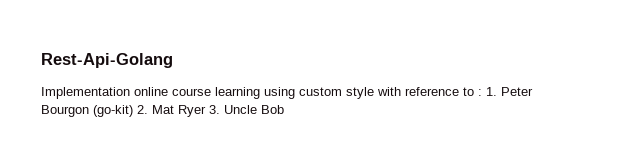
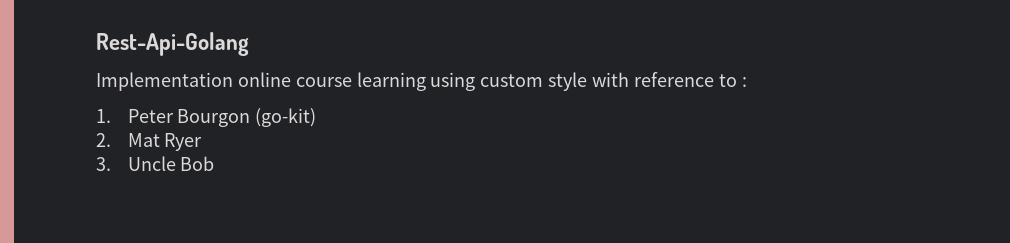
- Implementation online course learning using custom style with reference to : 1. Peter Bourgon (go-kit) 2. Mat Ryer 3. Uncle Bob
+ Implementation online course learning using custom style with reference to :
+ 1. Peter Bourgon (go-kit)
+ 2. Mat Ryer
+ 3. Uncle Bob

